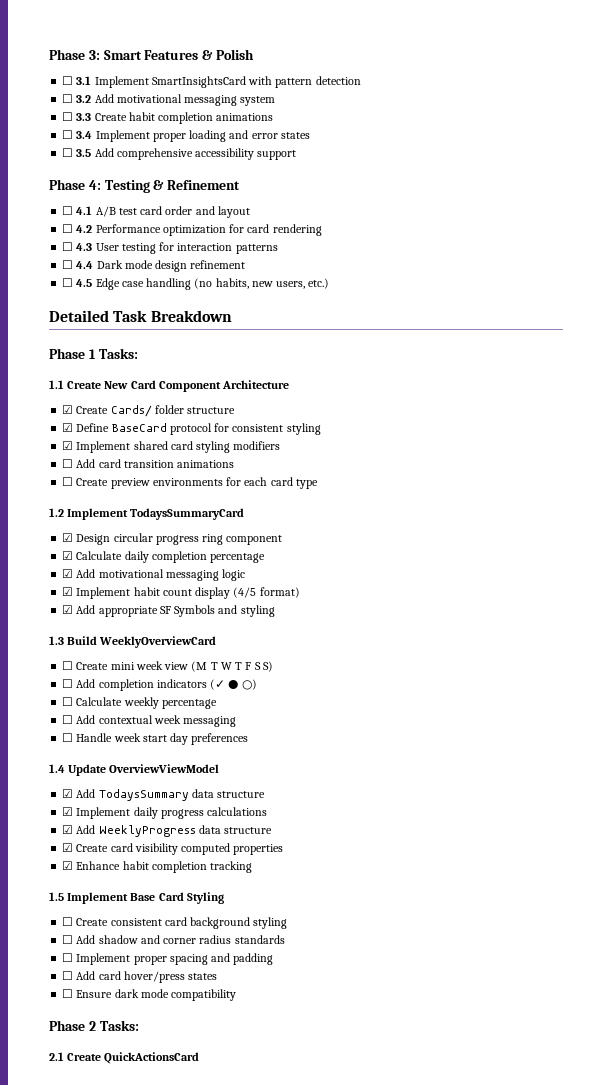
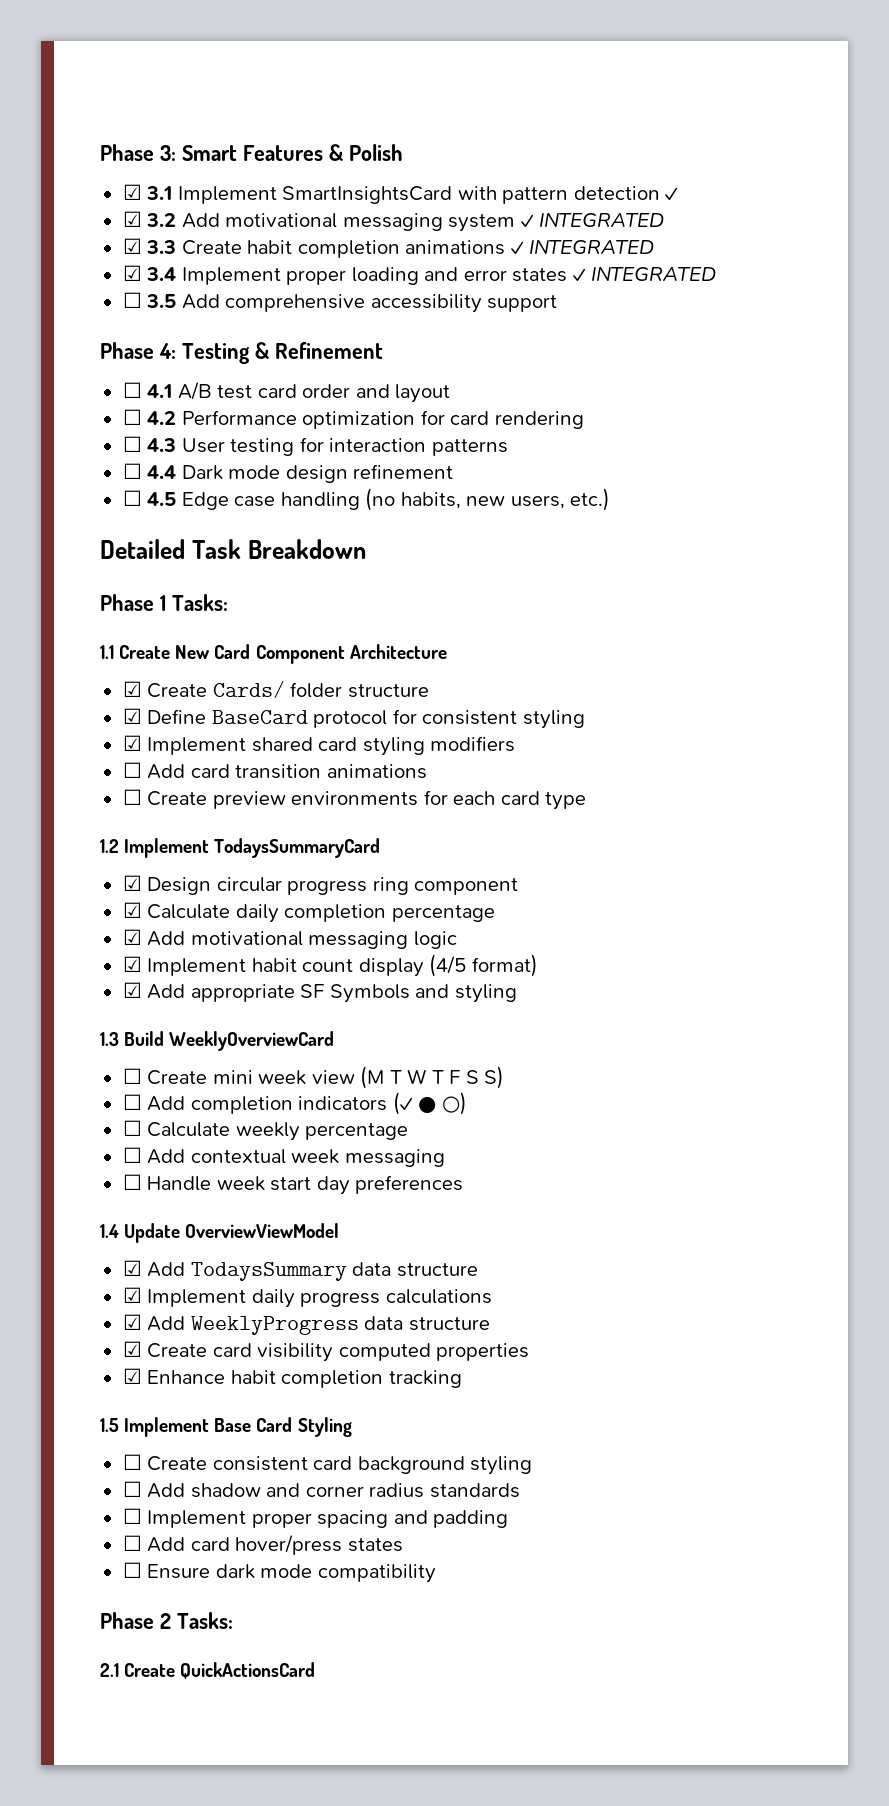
- ☐ 3.1 Implement SmartInsightsCard with pattern detection
- ☐ 3.2 Add motivational messaging system
- ☐ 3.3 Create habit completion animations
- ☐ 3.4 Implement proper loading and error states
+ ☑ 3.1 Implement SmartInsightsCard with pattern detection ✓
+ ☑ 3.2 Add motivational messaging system ✓ INTEGRATED
+ ☑ 3.3 Create habit completion animations ✓ INTEGRATED
+ ☑ 3.4 Implement proper loading and error states ✓ INTEGRATED

